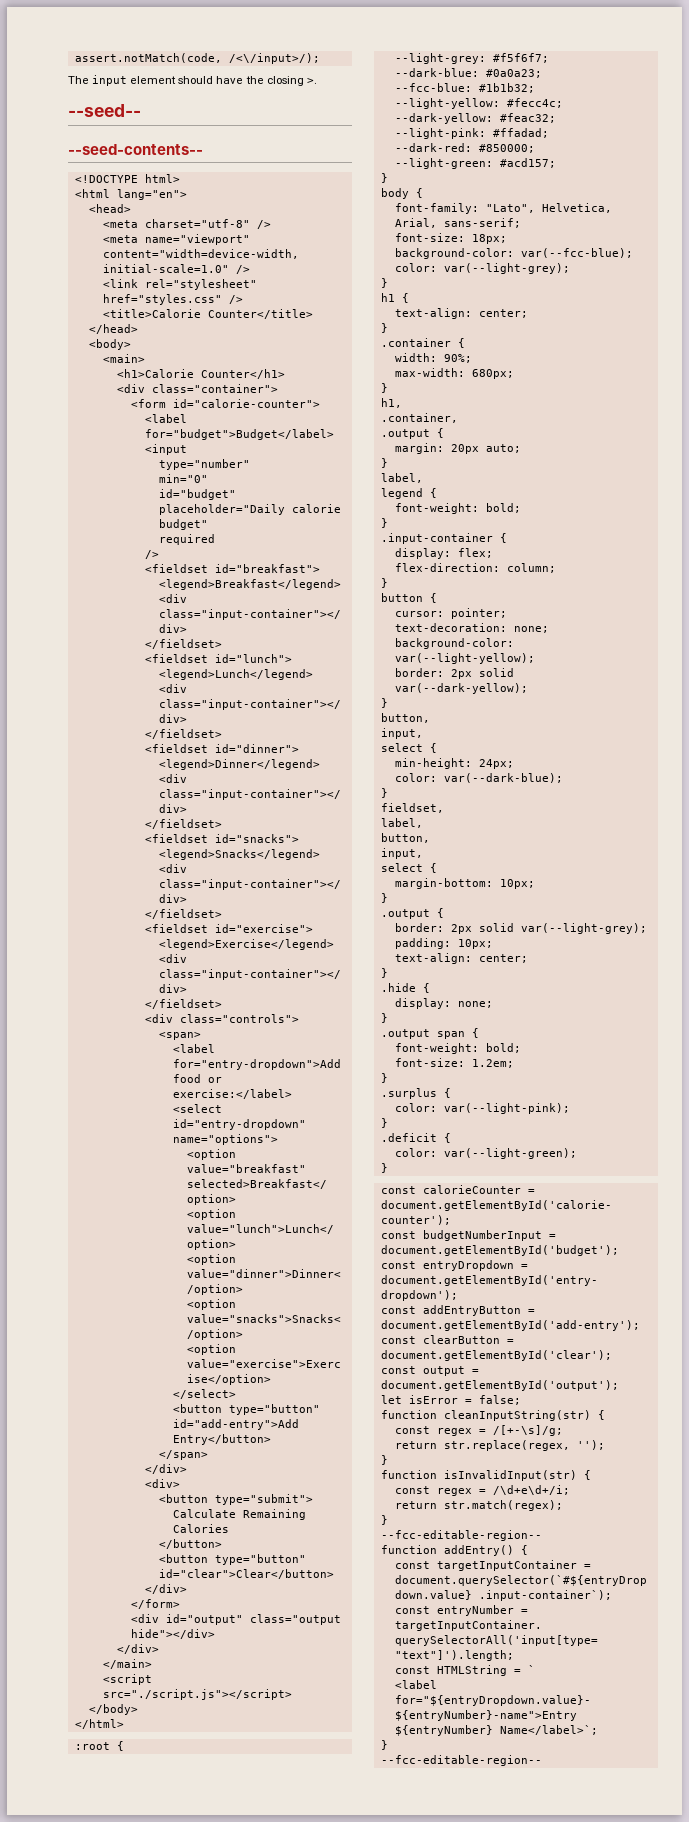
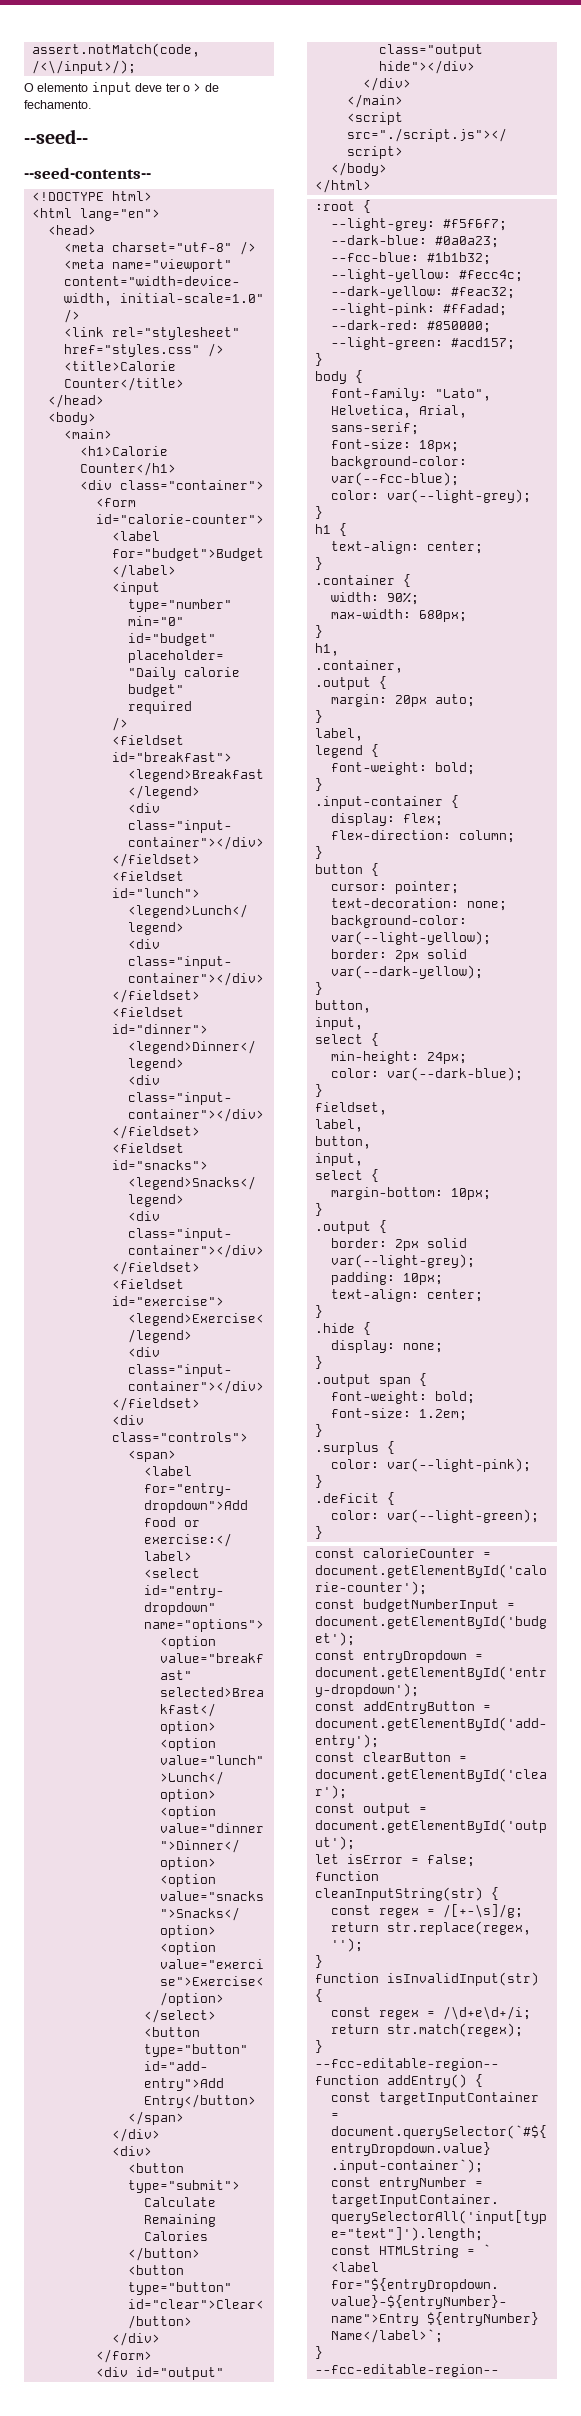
- The input element should have the closing >.
+ O elemento input deve ter o > de fechamento.

